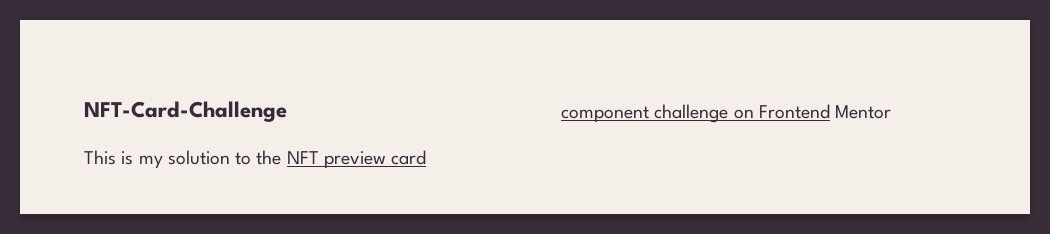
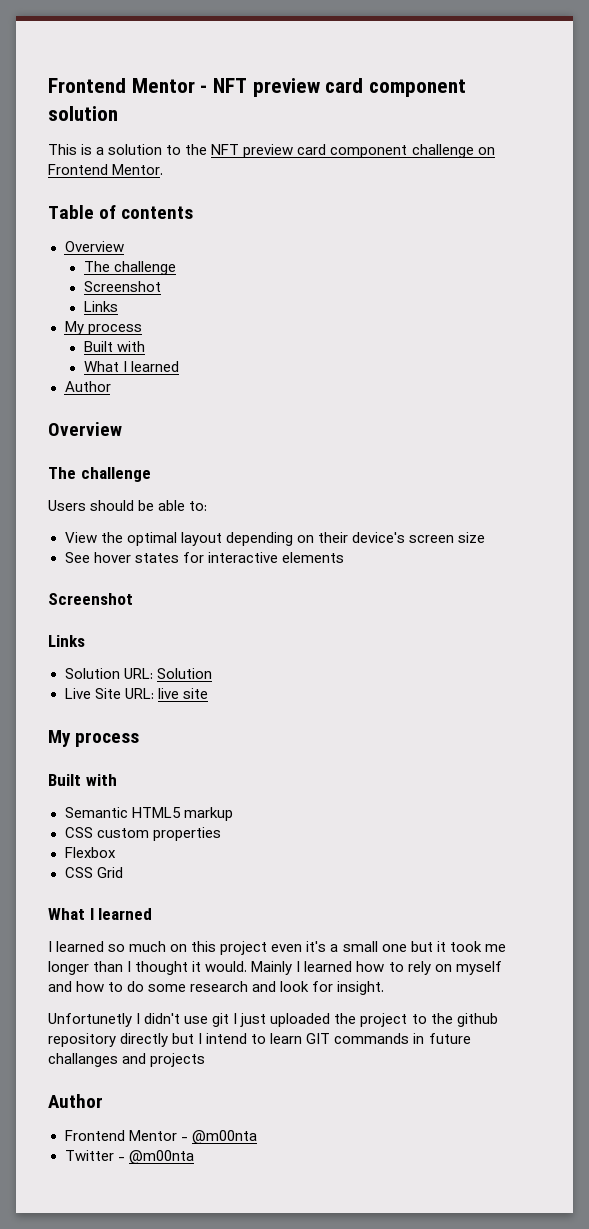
- NFT-Card-Challenge
+ Frontend Mentor - NFT preview card component solution
- This is my solution to the NFT preview card component challenge on Frontend Mentor
+ This is a solution to the NFT preview card component challenge on Frontend Mentor.
+ Table of contents
+ Overview
+ The challenge
+ Screenshot
+ Links
+ My process
+ Built with
+ What I learned
+ Author
+ Overview
+ The challenge
+ Users should be able to:
+ View the optimal layout depending on their device's screen size
+ See hover states for interactive elements
+ Screenshot
+ Links
+ Solution URL: Solution
+ Live Site URL: live site
+ My process
+ Built with
+ Semantic HTML5 markup
+ CSS custom properties
+ Flexbox
+ CSS Grid
+ What I learned
+ I learned so much on this project even it's a small one but it took me longer than I thought it would. Mainly I learned how to rely on myself and how to do some research and look for insight.
+ Unfortunetly I didn't use git I just uploaded the project to the github repository directly but I intend to learn GIT commands in future challanges and projects
+ Author
+ Frontend Mentor - @m00nta
+ Twitter - @m00nta

